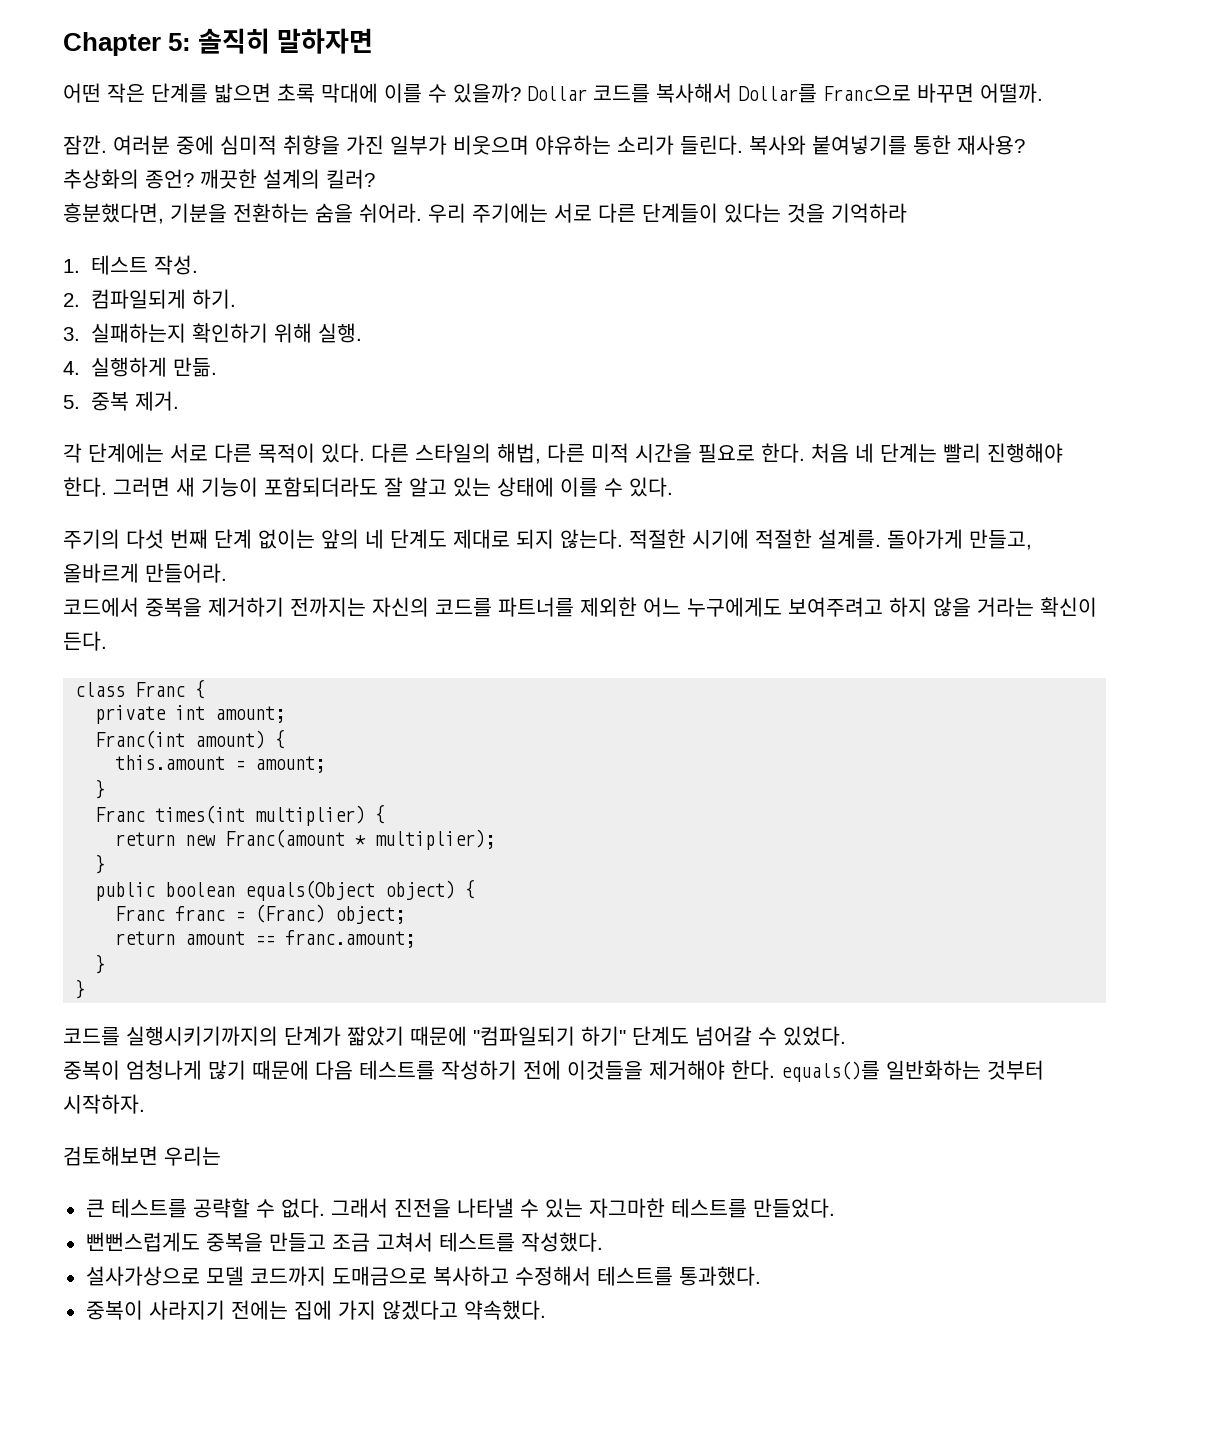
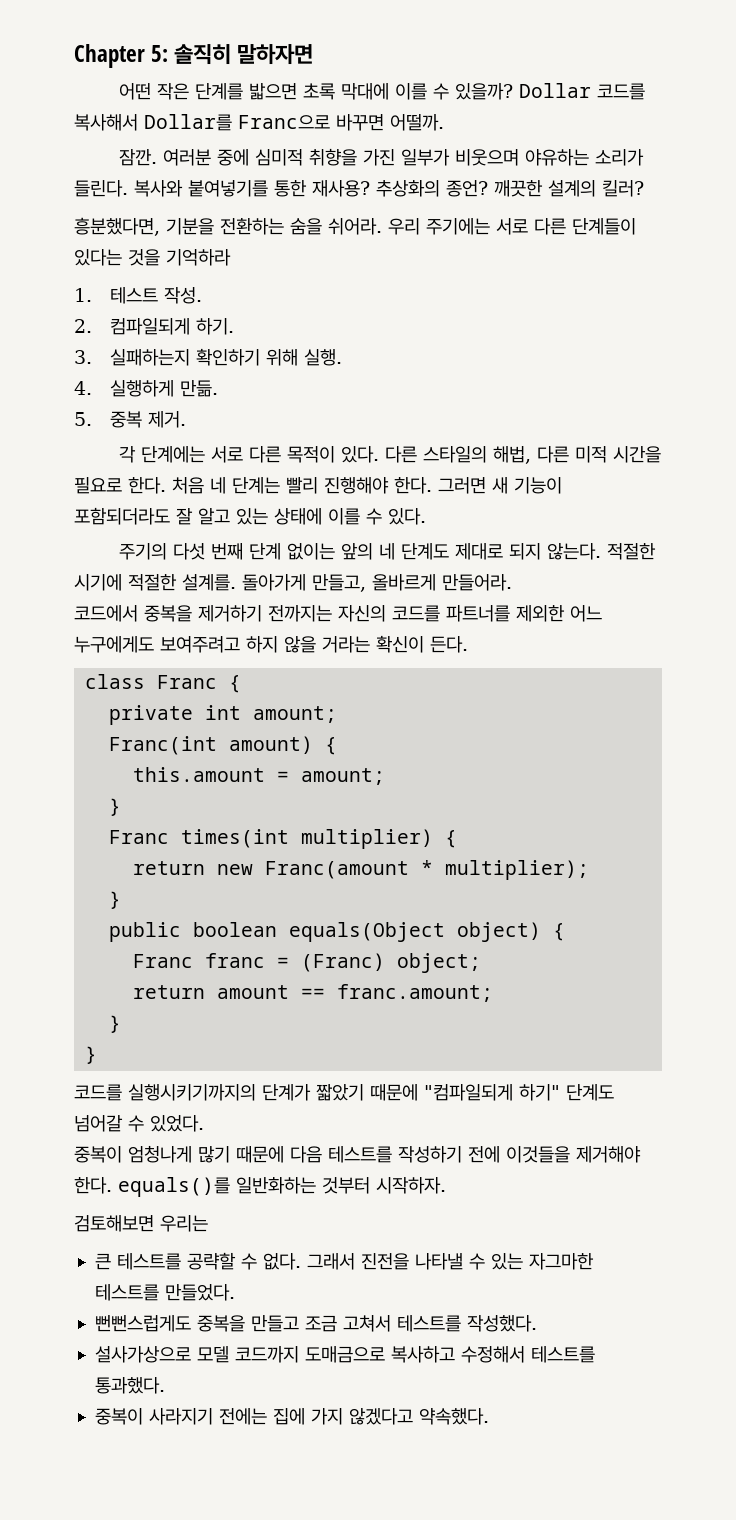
- 코드를 실행시키기까지의 단계가 짧았기 때문에 "컴파일되기 하기" 단계도 넘어갈 수 있었다.
+ 코드를 실행시키기까지의 단계가 짧았기 때문에 "컴파일되게 하기" 단계도 넘어갈 수 있었다.

